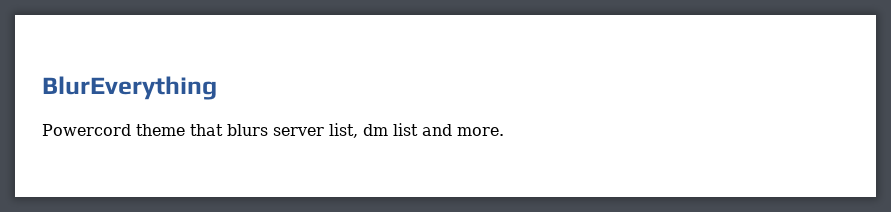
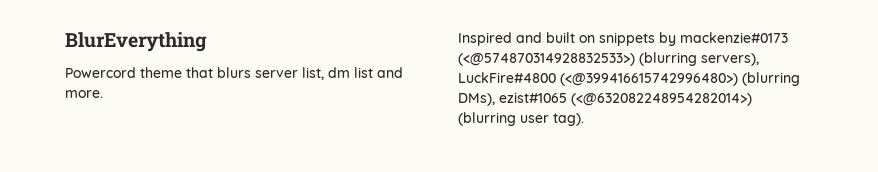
+ Inspired and built on snippets by mackenzie#0173 (<@574870314928832533>) (blurring servers), LuckFire#4800 (<@399416615742996480>) (blurring DMs), ezist#1065 (<@632082248954282014>) (blurring user tag).

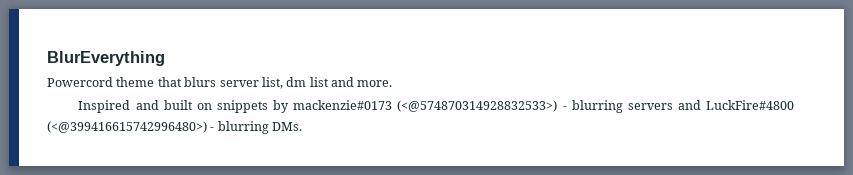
- Inspired and built on snippets by mackenzie#0173 (<@574870314928832533>) (blurring servers), LuckFire#4800 (<@399416615742996480>) (blurring DMs), ezist#1065 (<@632082248954282014>) (blurring user tag).
+ Inspired and built on snippets by mackenzie#0173 (<@574870314928832533>) - blurring servers and LuckFire#4800 (<@399416615742996480>) - blurring DMs.

